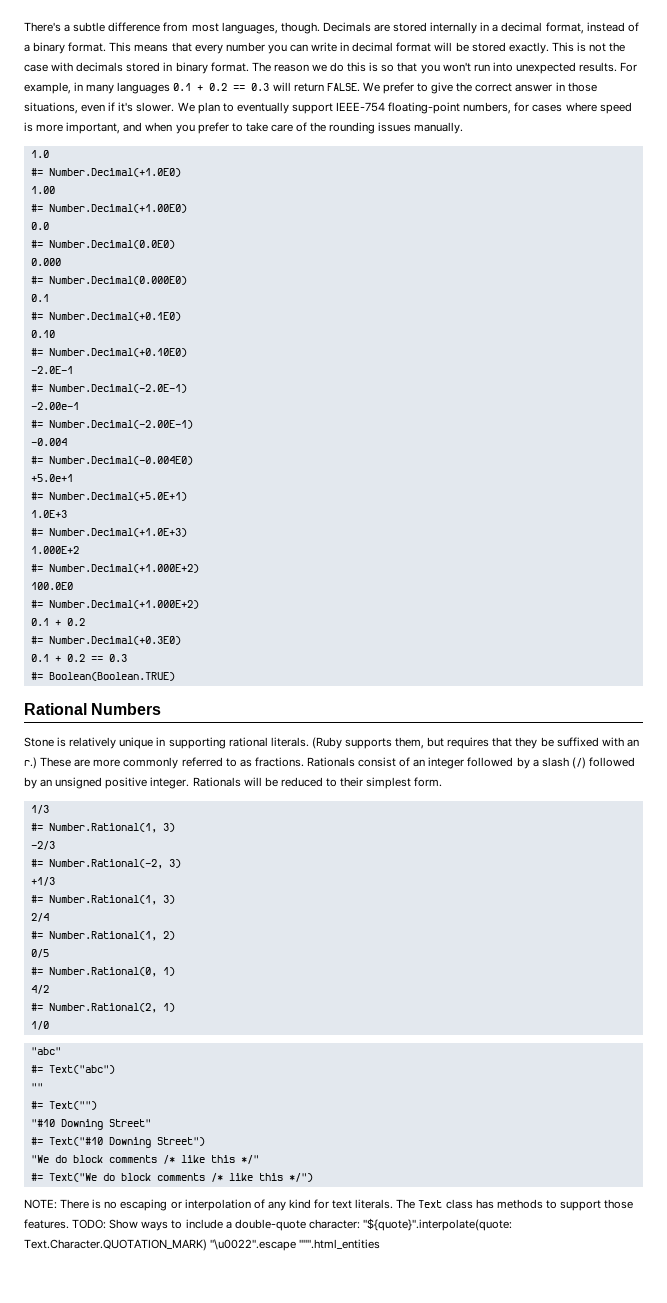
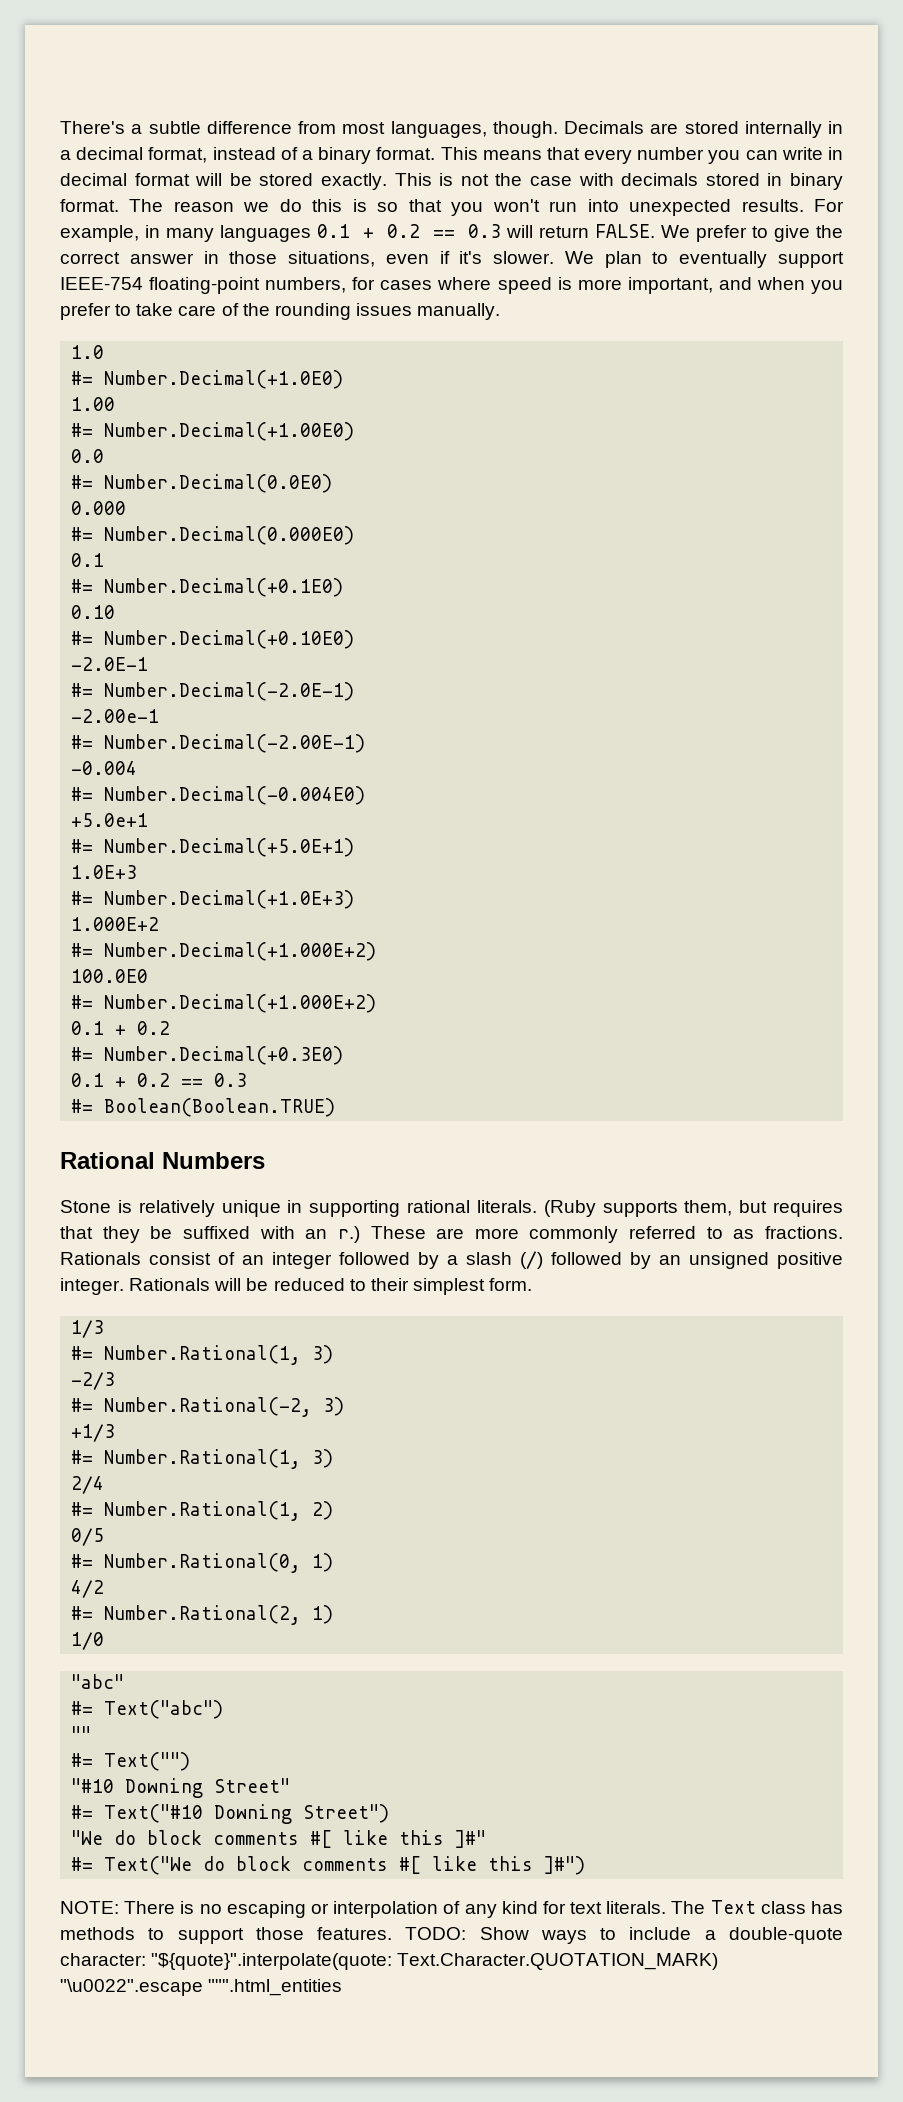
- "We do block comments /* like this */"
+ "We do block comments #[ like this ]#"
- #= Text("We do block comments /* like this */")
+ #= Text("We do block comments #[ like this ]#")

